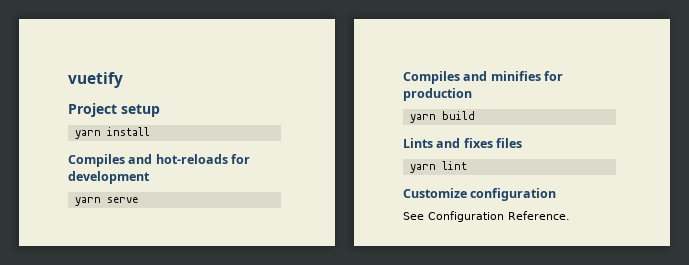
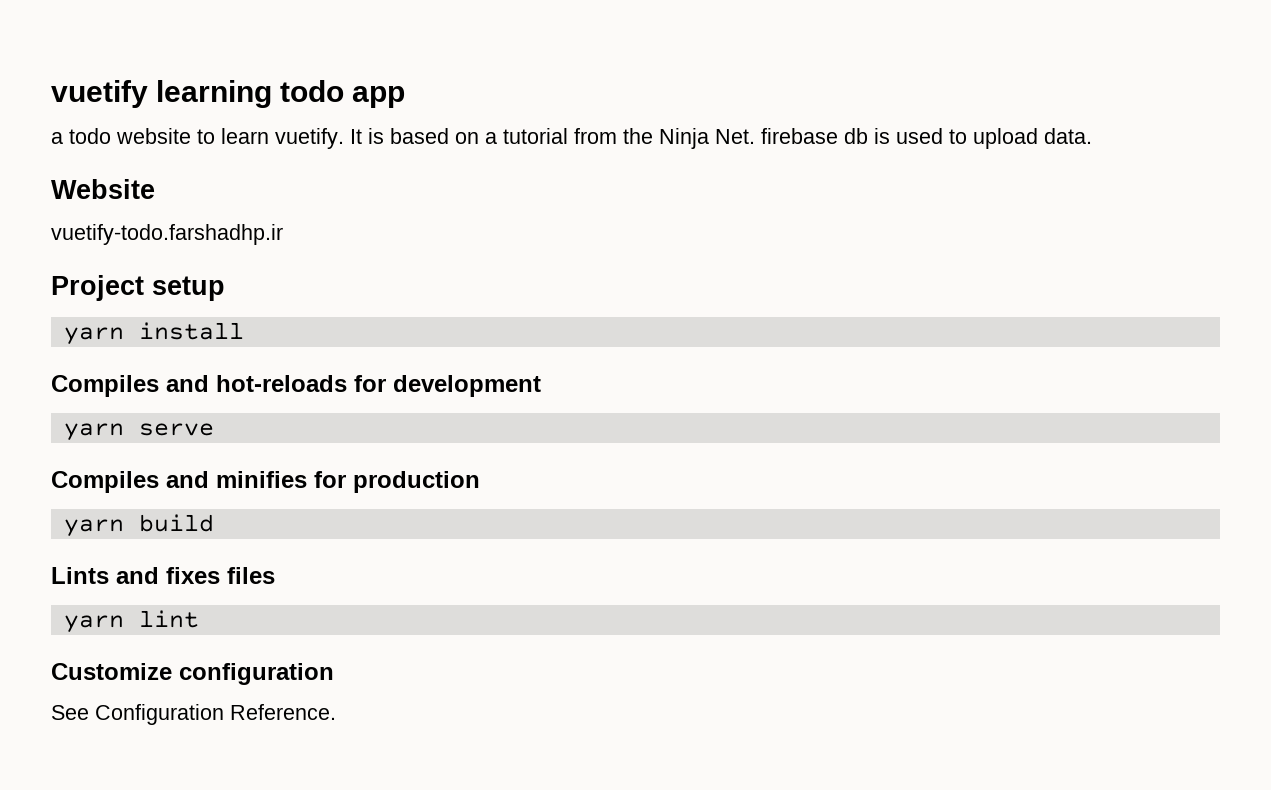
- vuetify
+ vuetify learning todo app
+ a todo website to learn vuetify. It is based on a tutorial from the Ninja Net. firebase db is used to upload data.
+ Website
+ vuetify-todo.farshadhp.ir

